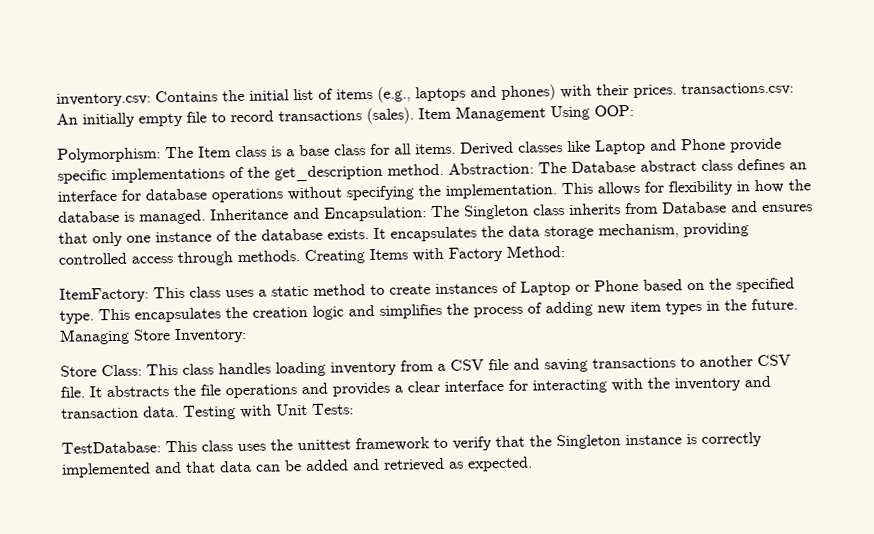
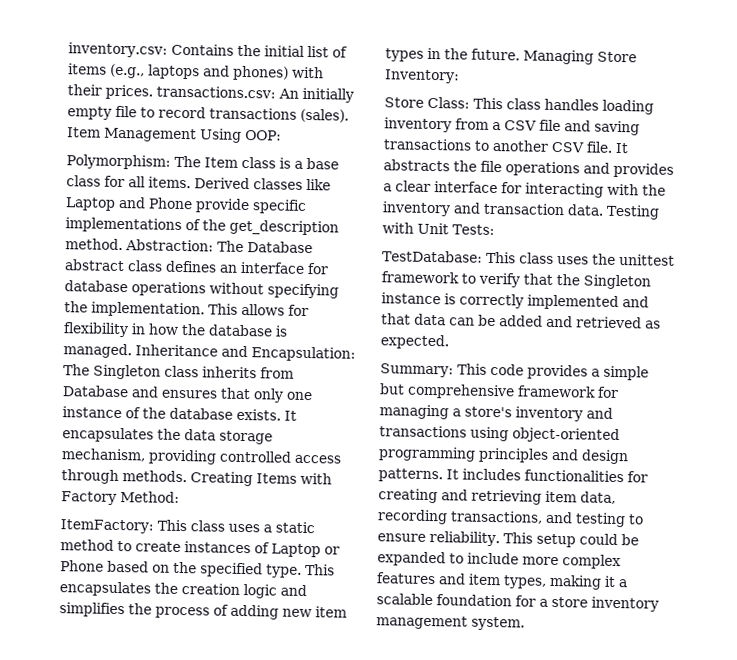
+ Summary: This code provides a simple but comprehensive framework for managing a store's inventory and transactions using object-oriented programming principles and design patterns. It includes functionalities for creating and retrieving item data, recording transactions, and testing to ensure reliability. This setup could be expanded to include more complex features and item types, making it a scalable foundation for a store inventory management system.

